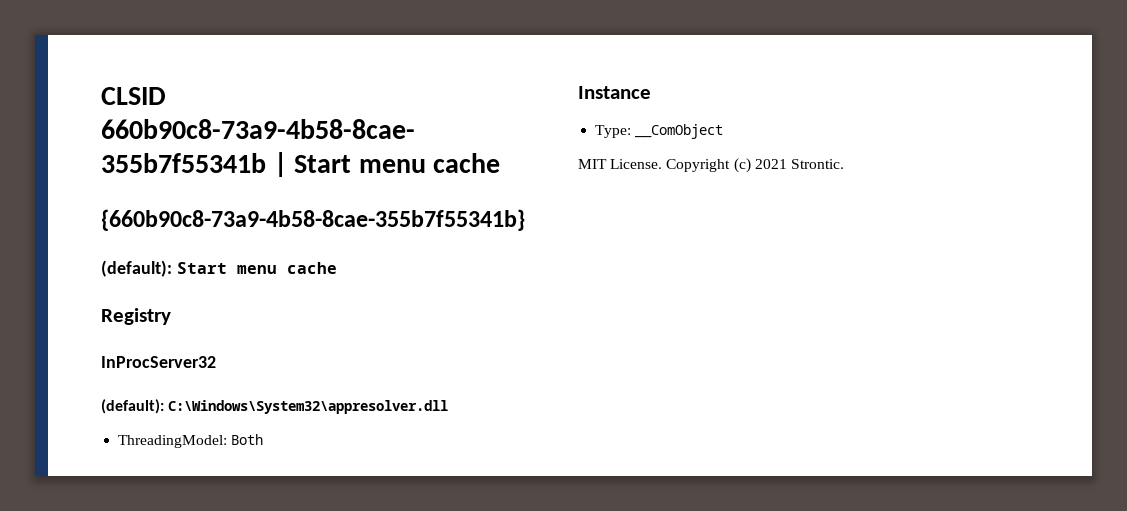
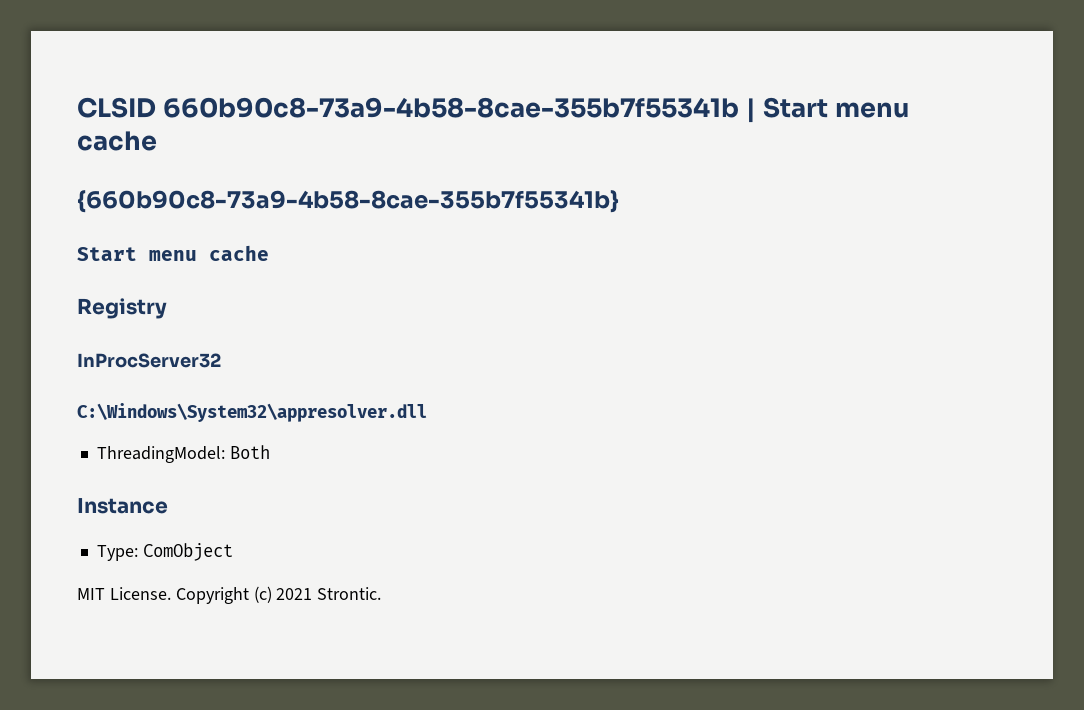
  {660b90c8-73a9-4b58-8cae-355b7f55341b}
- (default): Start menu cache
+ Start menu cache
- (default): C:\Windows\System32\appresolver.dll
+ C:\Windows\System32\appresolver.dll
- Type: __ComObject
+ Type: ComObject

